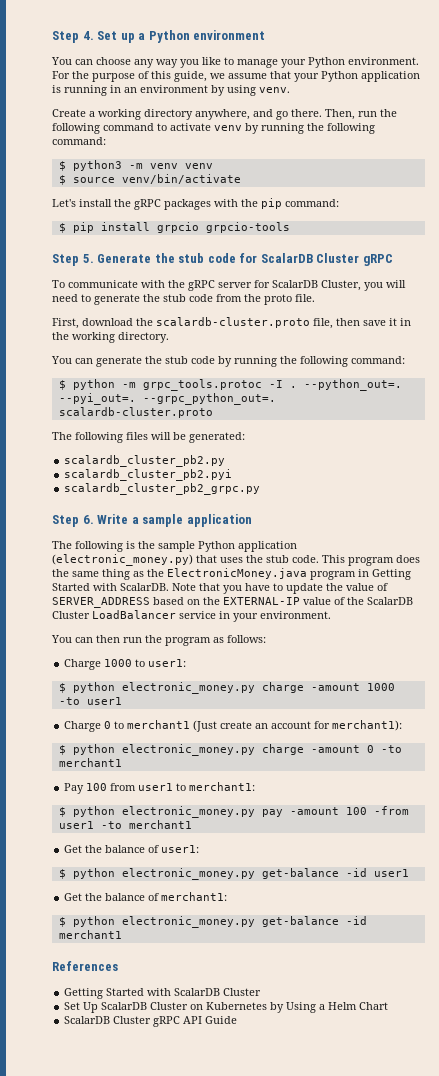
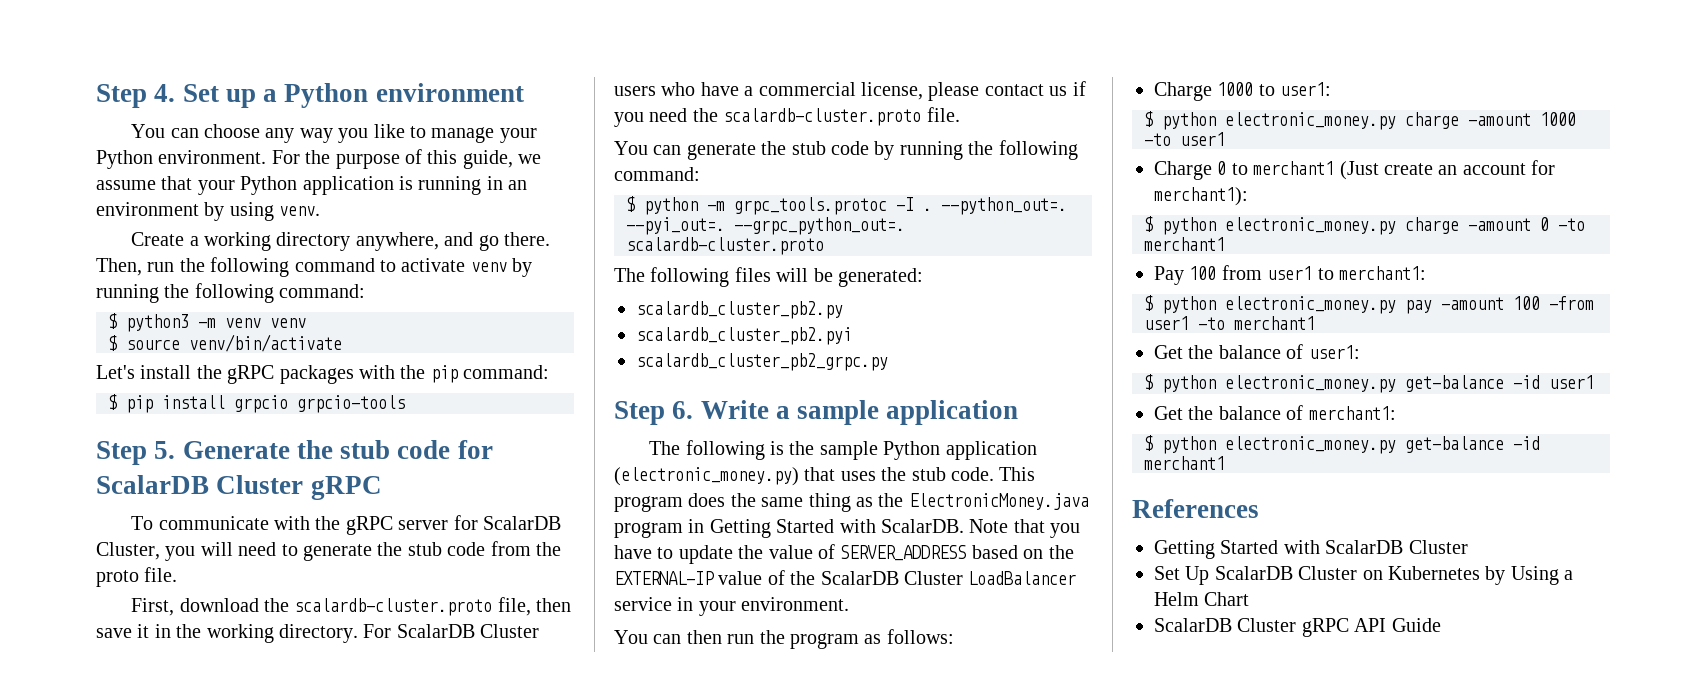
+ For ScalarDB Cluster users who have a commercial license, please contact us if you need the scalardb-cluster.proto file.

